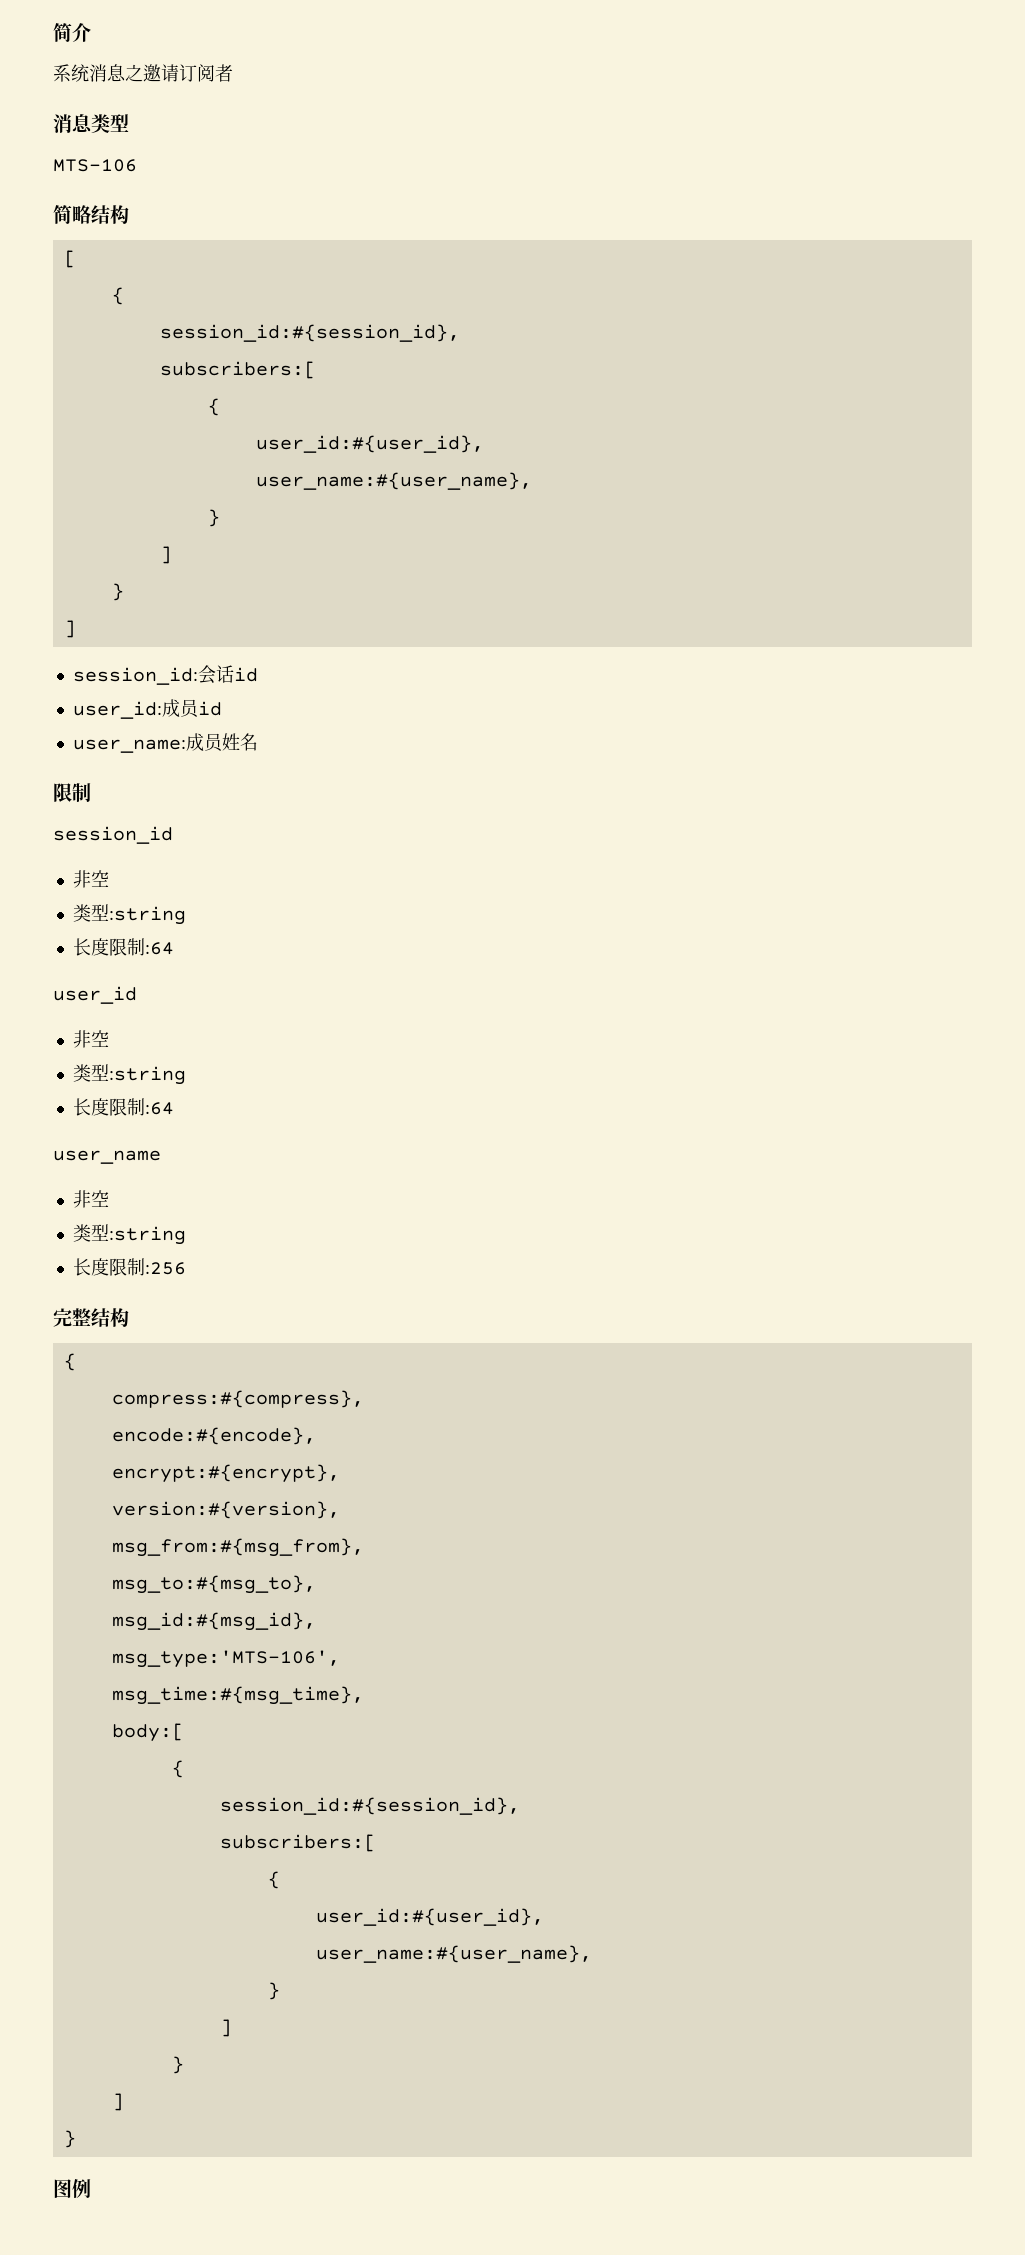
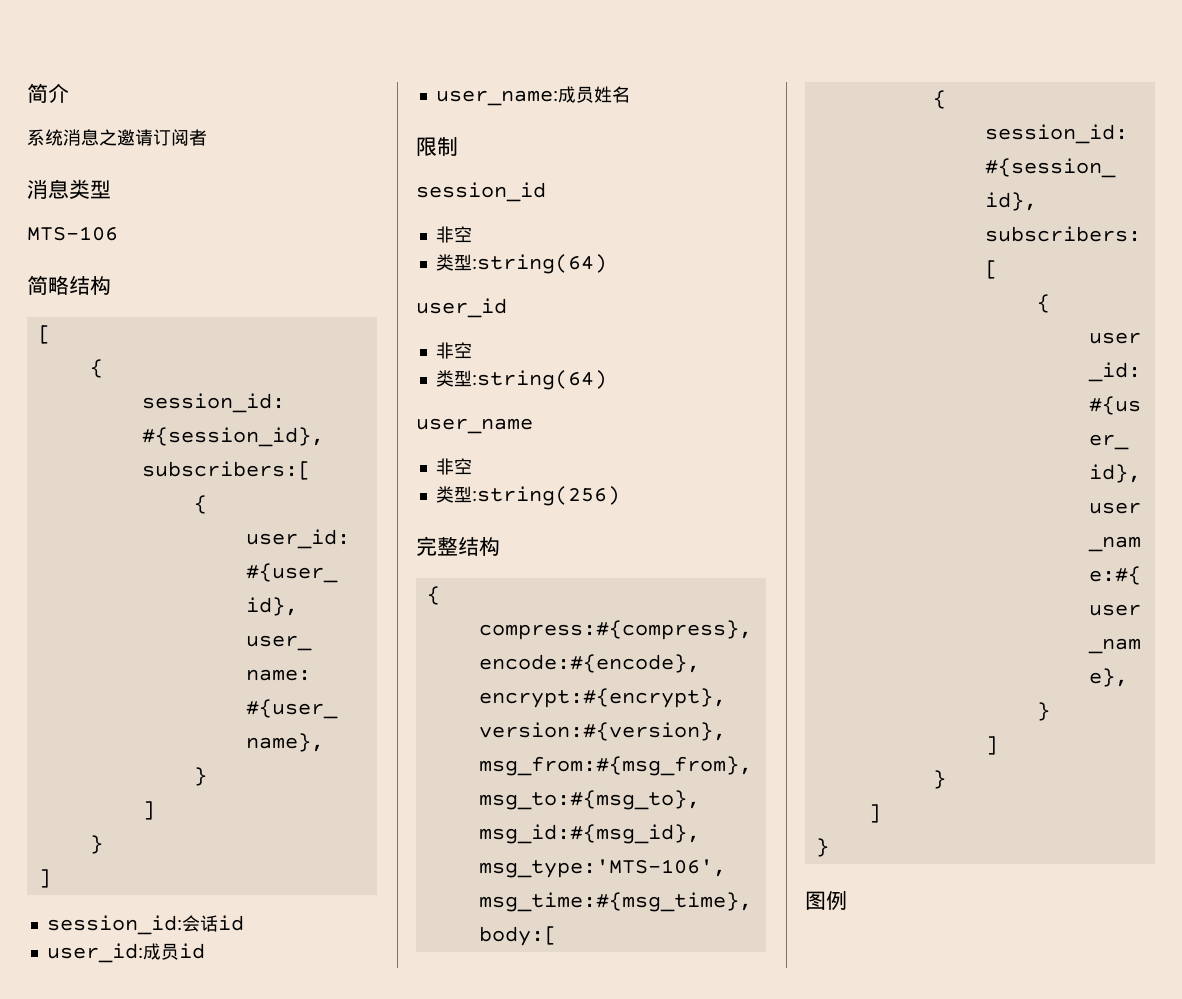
  session_id
  非空
- 类型:string
- 长度限制:64
+ 类型:string(64)
  user_id
  非空
- 类型:string
- 长度限制:64
+ 类型:string(64)
  user_name
  非空
- 类型:string
- 长度限制:256
+ 类型:string(256)

